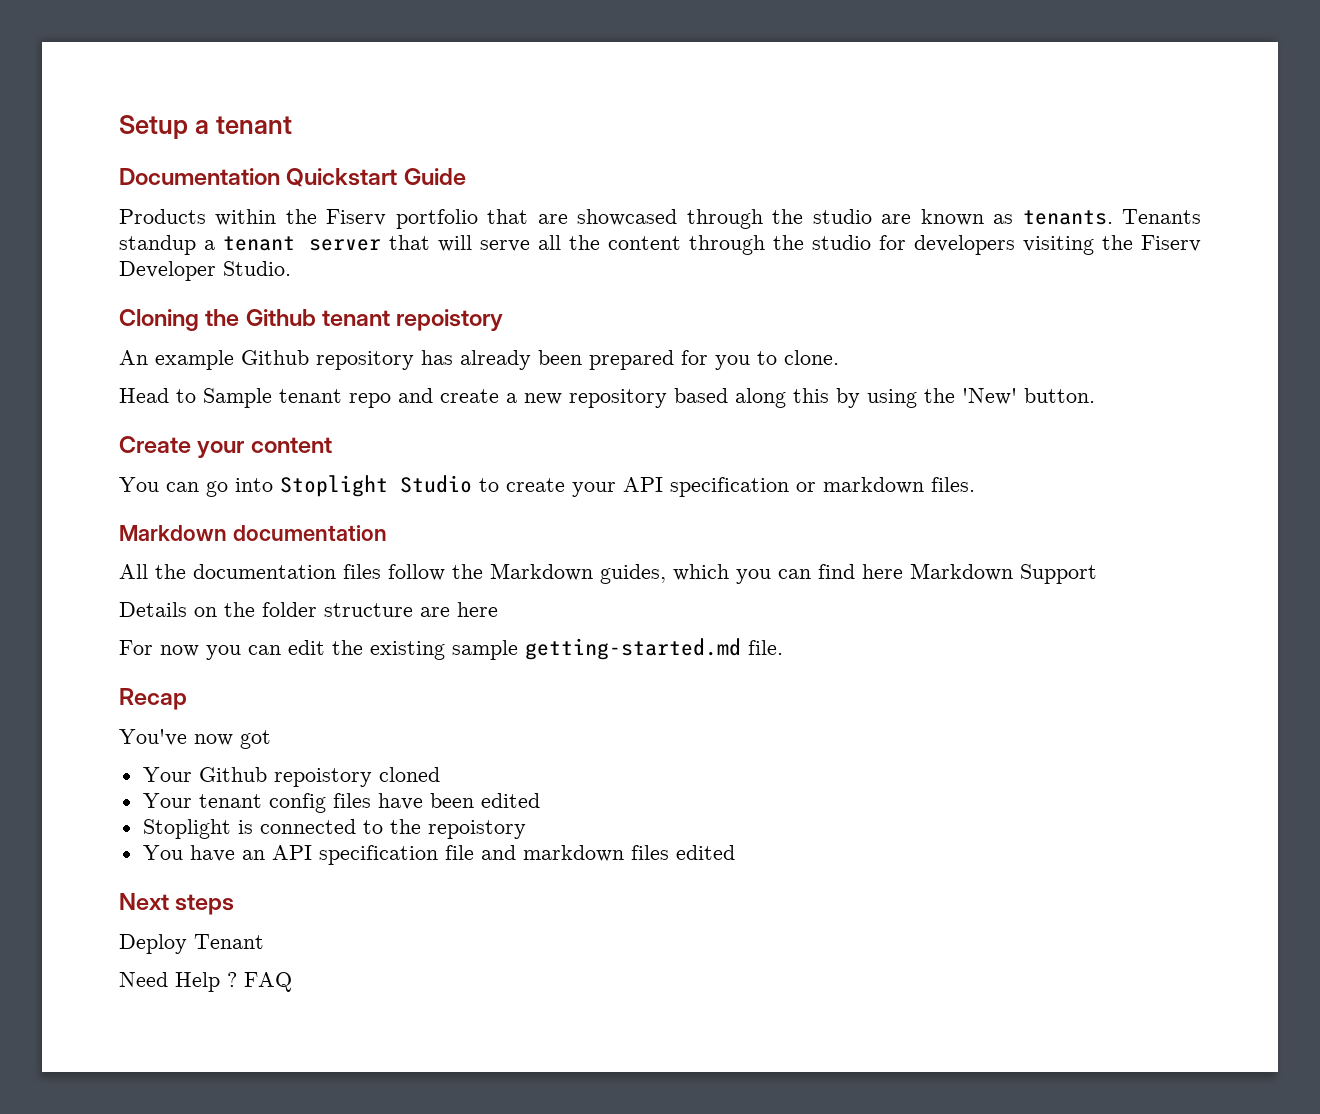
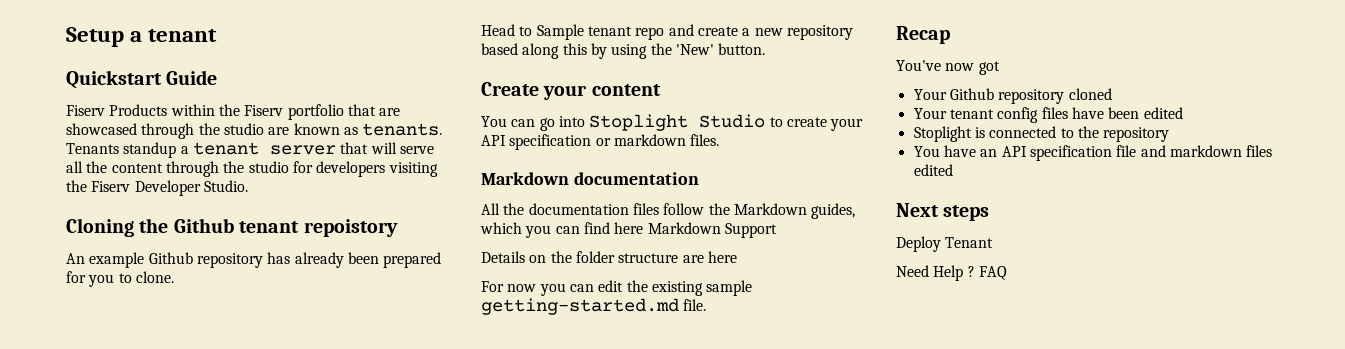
- Documentation Quickstart Guide
+ Quickstart Guide
- Products within the Fiserv portfolio that are showcased through the studio are known as tenants.
+ Fiserv Products within the Fiserv portfolio that are showcased through the studio are known as tenants.
- Your Github repoistory cloned
+ Your Github repository cloned
- Stoplight is connected to the repoistory
+ Stoplight is connected to the repository

